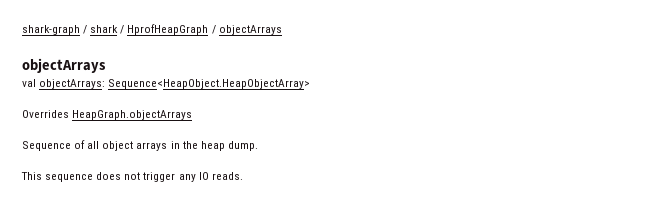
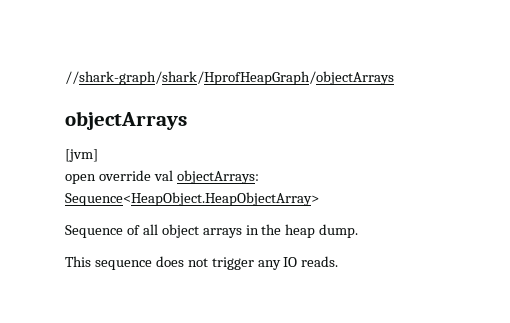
- shark-graph / shark / HprofHeapGraph / objectArrays
+ //shark-graph/shark/HprofHeapGraph/objectArrays
  objectArrays
- val objectArrays: Sequence<HeapObject.HeapObjectArray>
+ [jvm]
+ open override val objectArrays: Sequence<HeapObject.HeapObjectArray>
- Overrides HeapGraph.objectArrays

